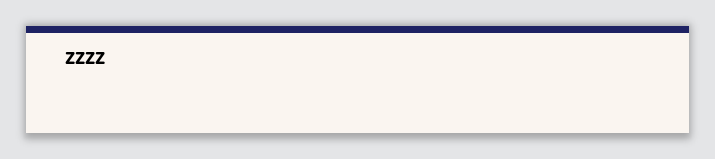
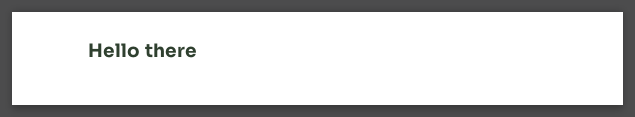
- zzzz
+ Hello there

